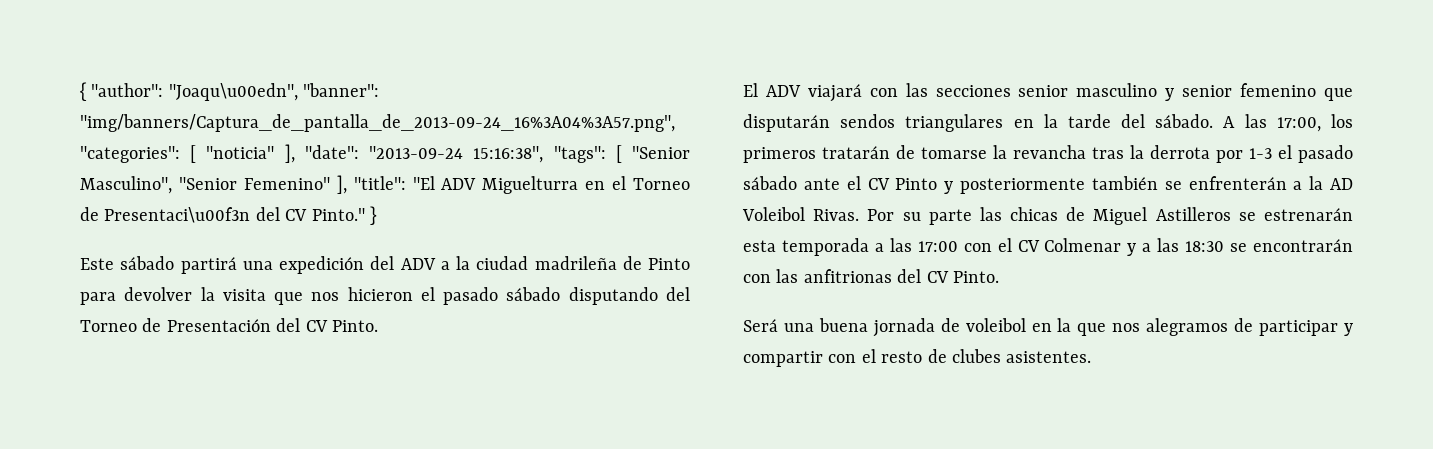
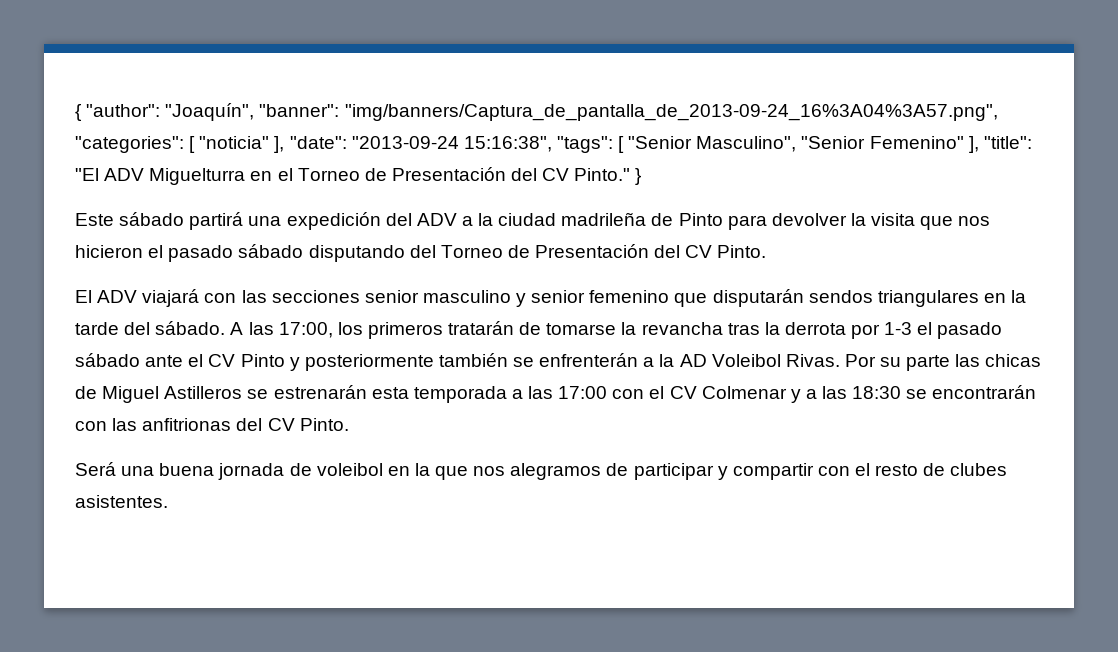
- { "author": "Joaqu\u00edn", "banner": "img/banners/Captura_de_pantalla_de_2013-09-24_16%3A04%3A57.png", "categories": [ "noticia" ], "date": "2013-09-24 15:16:38", "tags": [ "Senior Masculino", "Senior Femenino" ], "title": "El ADV Miguelturra en el Torneo de Presentaci\u00f3n del CV Pinto."
+ { "author": "Joaquín", "banner": "img/banners/Captura_de_pantalla_de_2013-09-24_16%3A04%3A57.png", "categories": [ "noticia" ], "date": "2013-09-24 15:16:38", "tags": [ "Senior Masculino", "Senior Femenino" ], "title": "El ADV Miguelturra en el Torneo de Presentación del CV Pinto."

